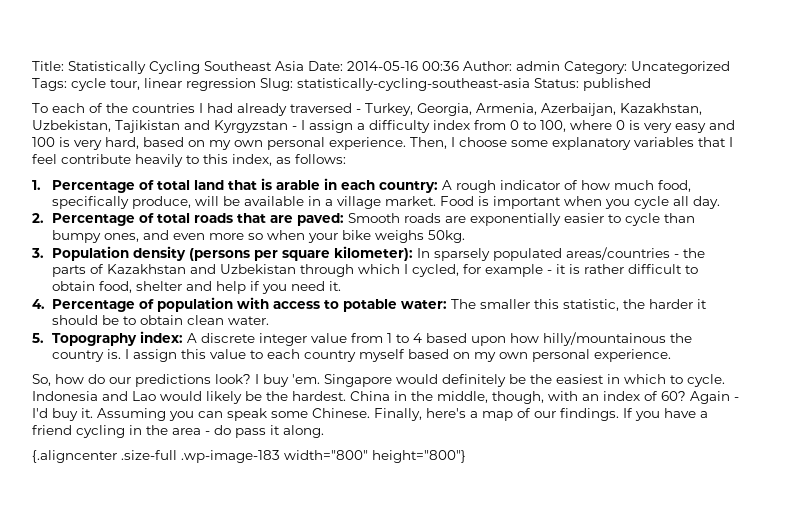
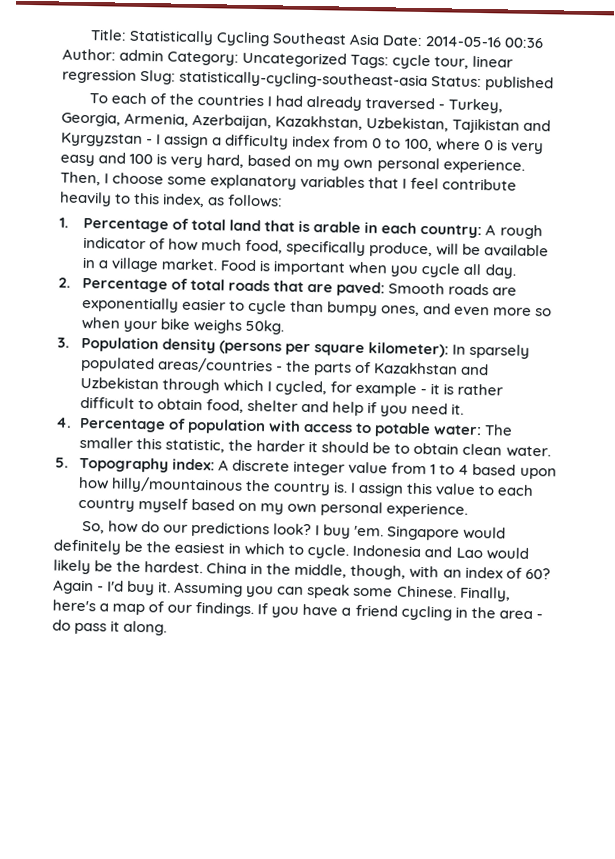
- {.aligncenter .size-full .wp-image-183 width="800" height="800"}

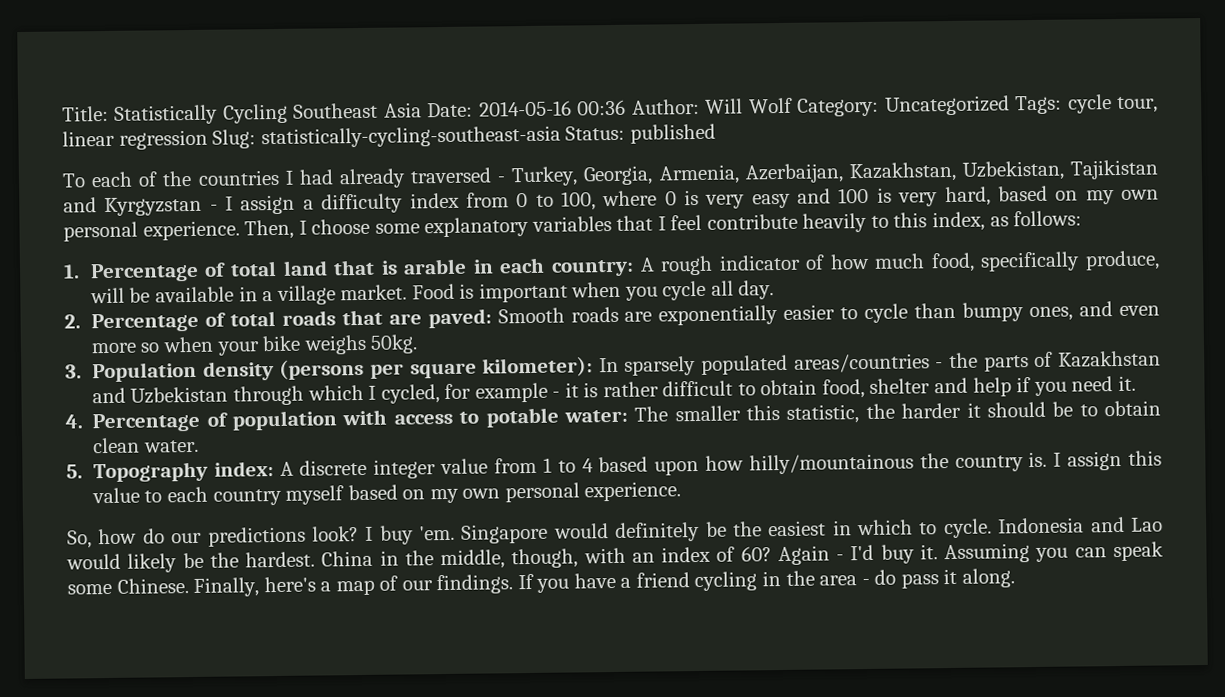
- Title: Statistically Cycling Southeast Asia Date: 2014-05-16 00:36 Author: admin Category: Uncategorized Tags: cycle tour, linear regression Slug: statistically-cycling-southeast-asia Status: published
+ Title: Statistically Cycling Southeast Asia Date: 2014-05-16 00:36 Author: Will Wolf Category: Uncategorized Tags: cycle tour, linear regression Slug: statistically-cycling-southeast-asia Status: published

